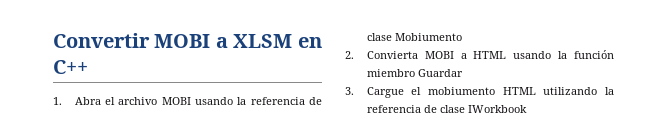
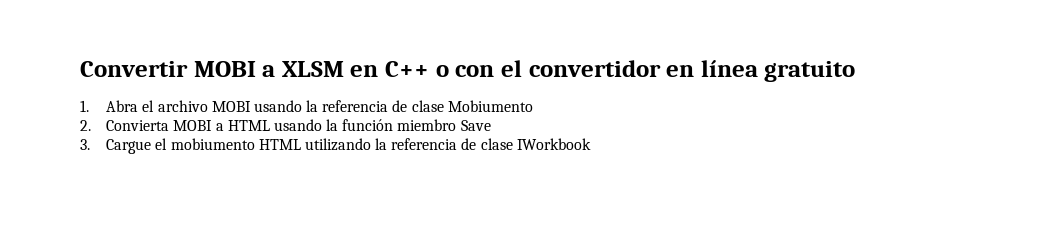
- Convertir MOBI a XLSM en C++
+ Convertir MOBI a XLSM en C++ o con el convertidor en línea gratuito
- 2. Convierta MOBI a HTML usando la función miembro Guardar
+ 2. Convierta MOBI a HTML usando la función miembro Save

